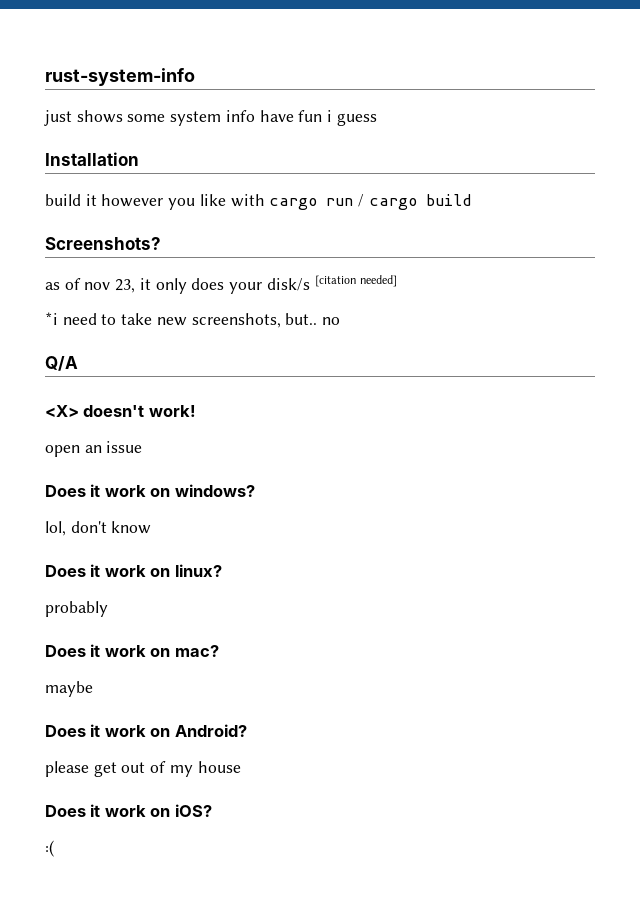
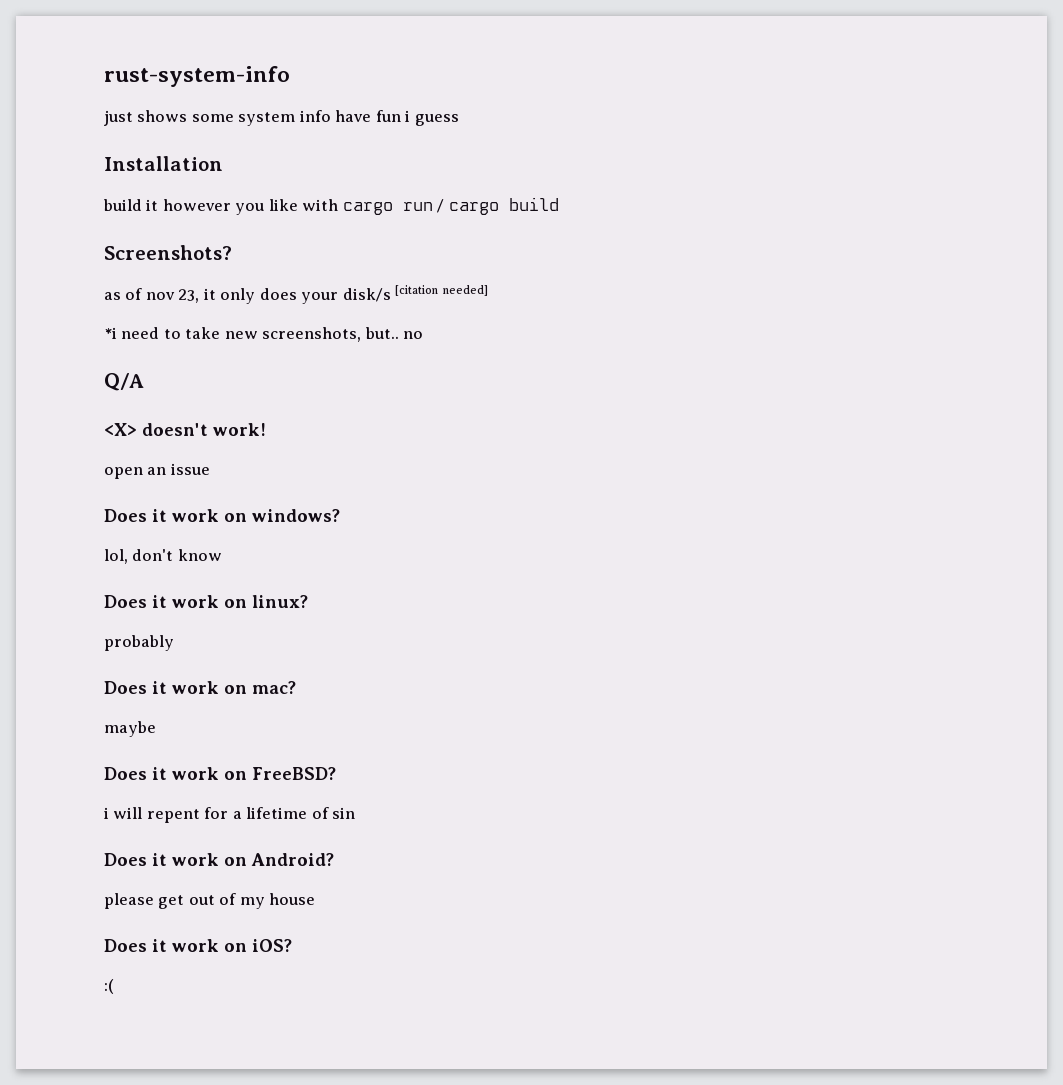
+ Does it work on FreeBSD?
+ i will repent for a lifetime of sin

